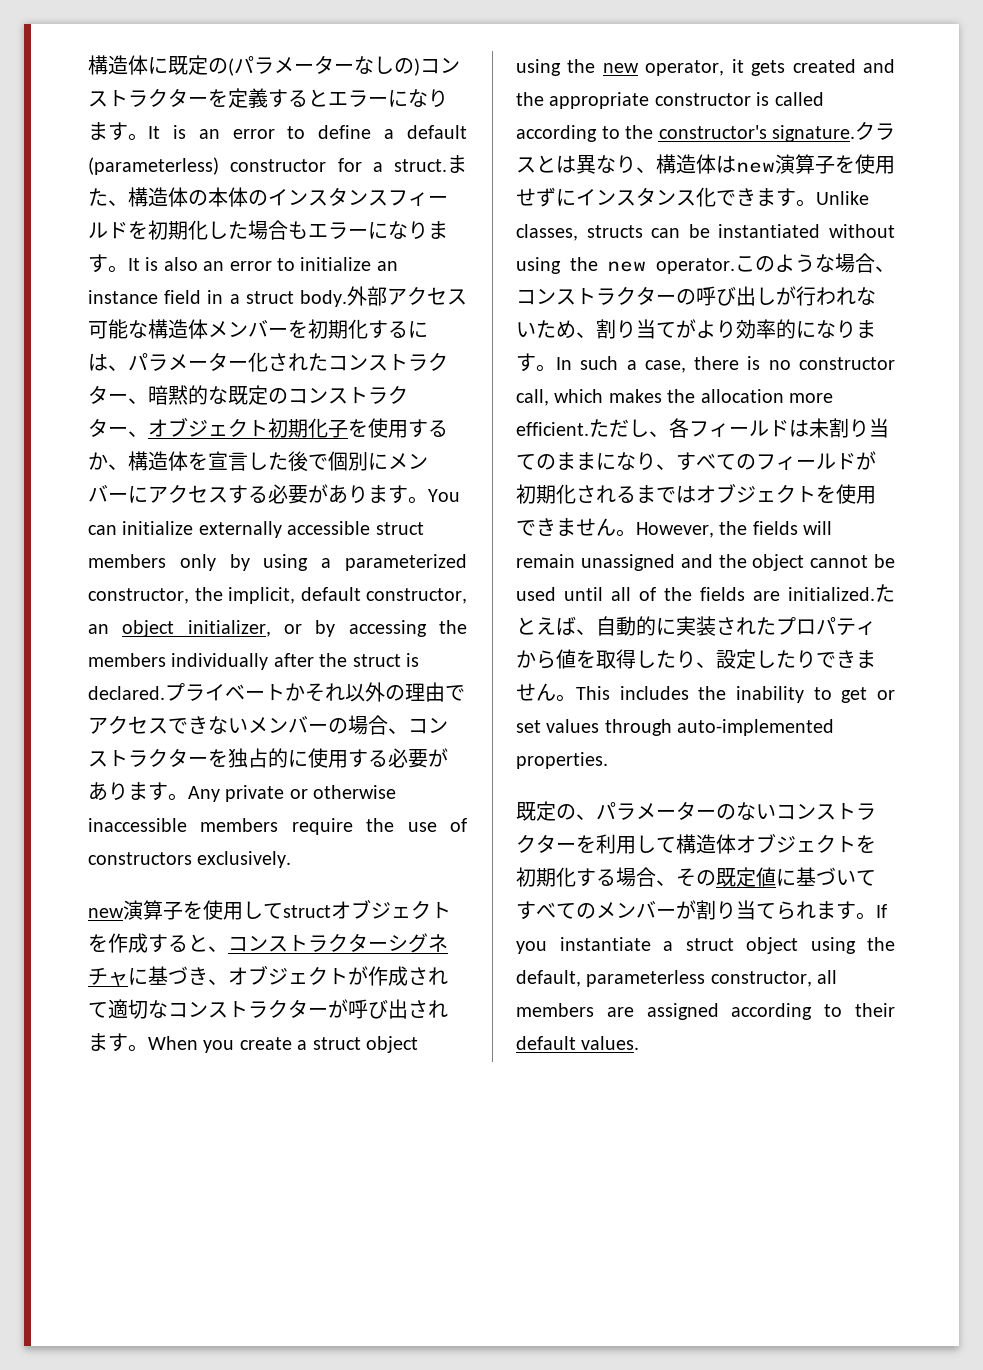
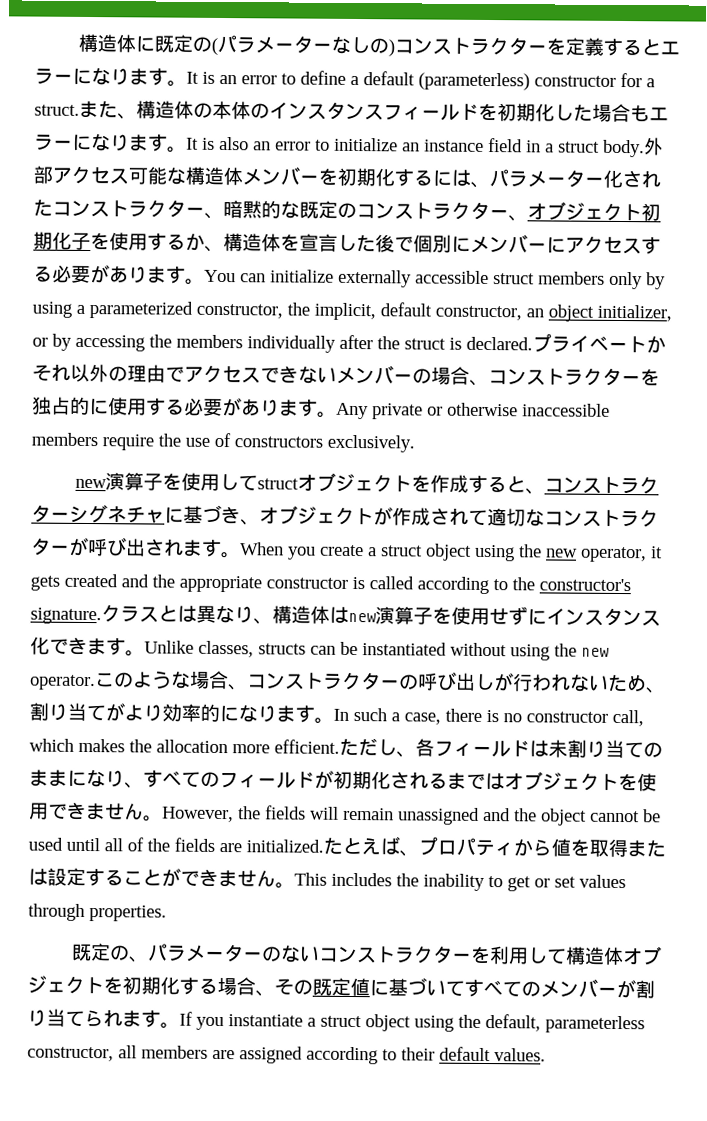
- たとえば、自動的に実装されたプロパティから値を取得したり、設定したりできません。
+ たとえば、プロパティから値を取得または設定することができません。
- This includes the inability to get or set values through auto-implemented properties.
+ This includes the inability to get or set values through properties.

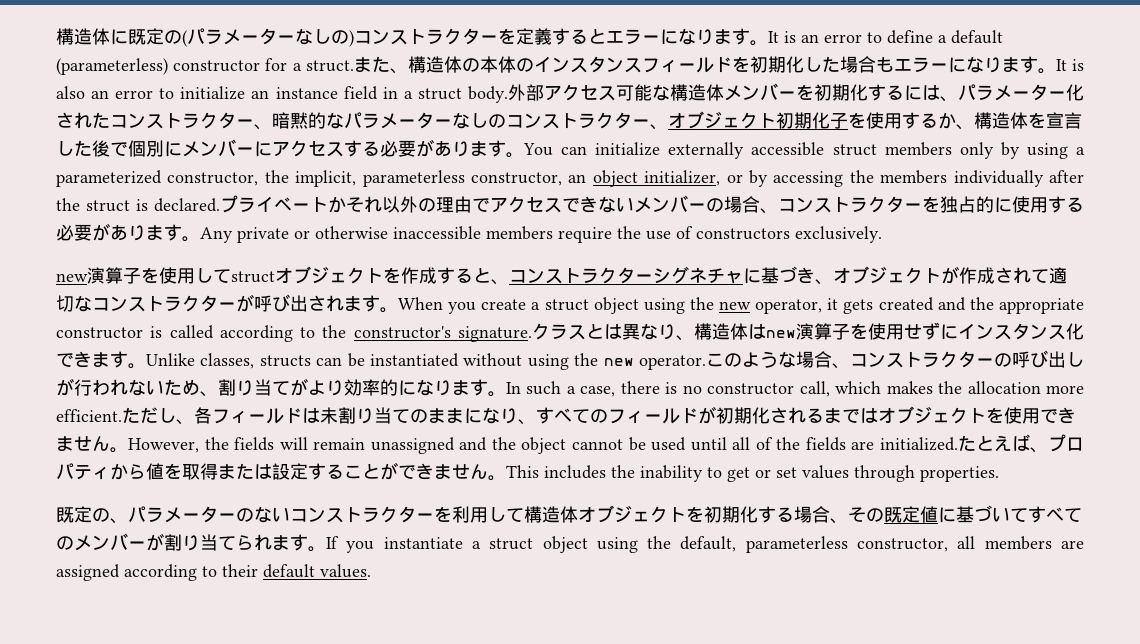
- 外部アクセス可能な構造体メンバーを初期化するには、パラメーター化されたコンストラクター、暗黙的な既定のコンストラクター、オブジェクト初期化子を使用するか、構造体を宣言した後で個別にメンバーにアクセスする必要があります。
+ 外部アクセス可能な構造体メンバーを初期化するには、パラメーター化されたコンストラクター、暗黙的なパラメーターなしのコンストラクター、オブジェクト初期化子を使用するか、構造体を宣言した後で個別にメンバーにアクセスする必要があります。
- You can initialize externally accessible struct members only by using a parameterized constructor, the implicit, default constructor, an object initializer, or by accessing the members individually after the struct is declared.
+ You can initialize externally accessible struct members only by using a parameterized constructor, the implicit, parameterless constructor, an object initializer, or by accessing the members individually after the struct is declared.

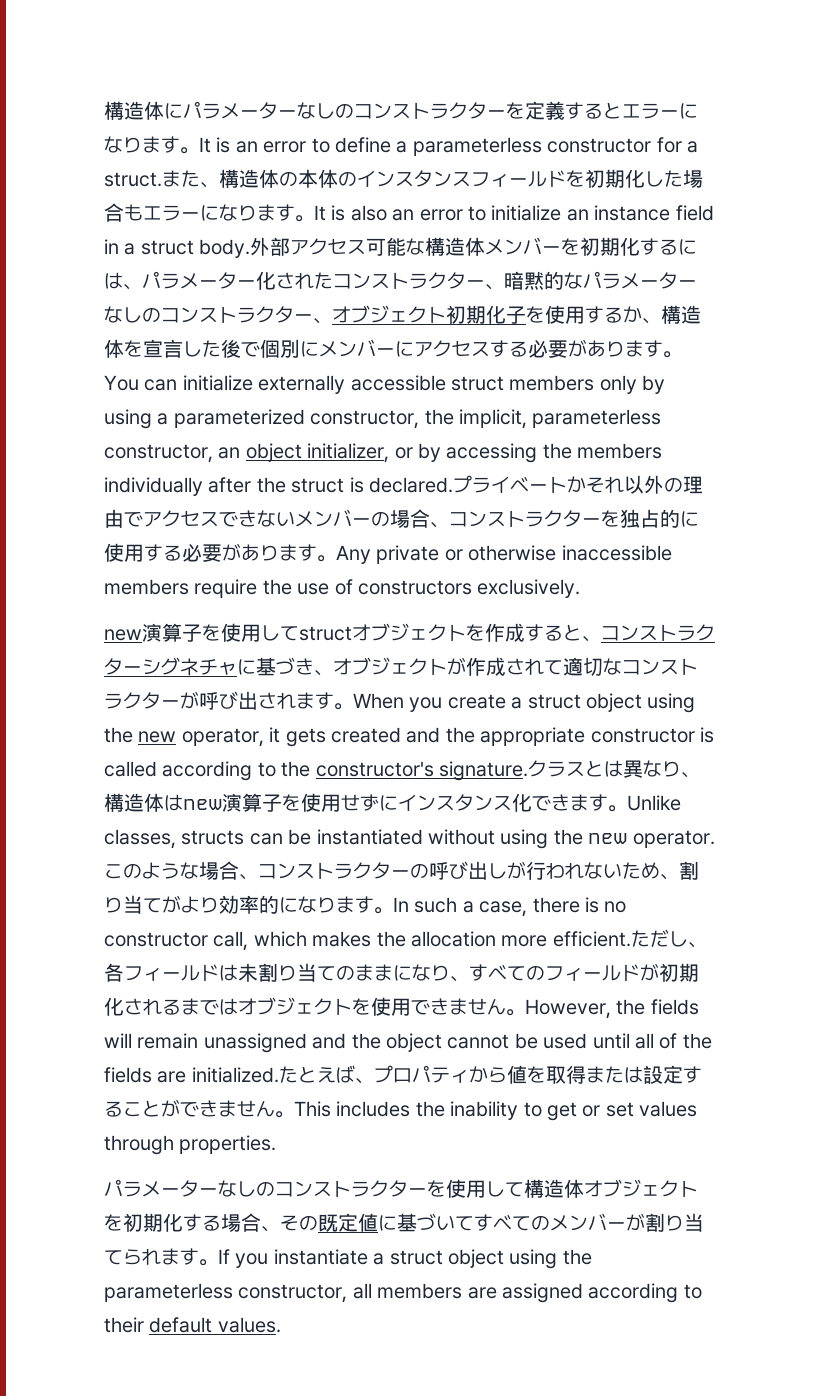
- 構造体に既定の(パラメーターなしの)コンストラクターを定義するとエラーになります。
+ 構造体にパラメーターなしのコンストラクターを定義するとエラーになります。
- It is an error to define a default (parameterless) constructor for a struct.
+ It is an error to define a parameterless constructor for a struct.
- 既定の、パラメーターのないコンストラクターを利用して構造体オブジェクトを初期化する場合、その既定値に基づいてすべてのメンバーが割り当てられます。
+ パラメーターなしのコンストラクターを使用して構造体オブジェクトを初期化する場合、その既定値に基づいてすべてのメンバーが割り当てられます。
- If you instantiate a struct object using the default, parameterless constructor, all members are assigned according to their default values.
+ If you instantiate a struct object using the parameterless constructor, all members are assigned according to their default values.

